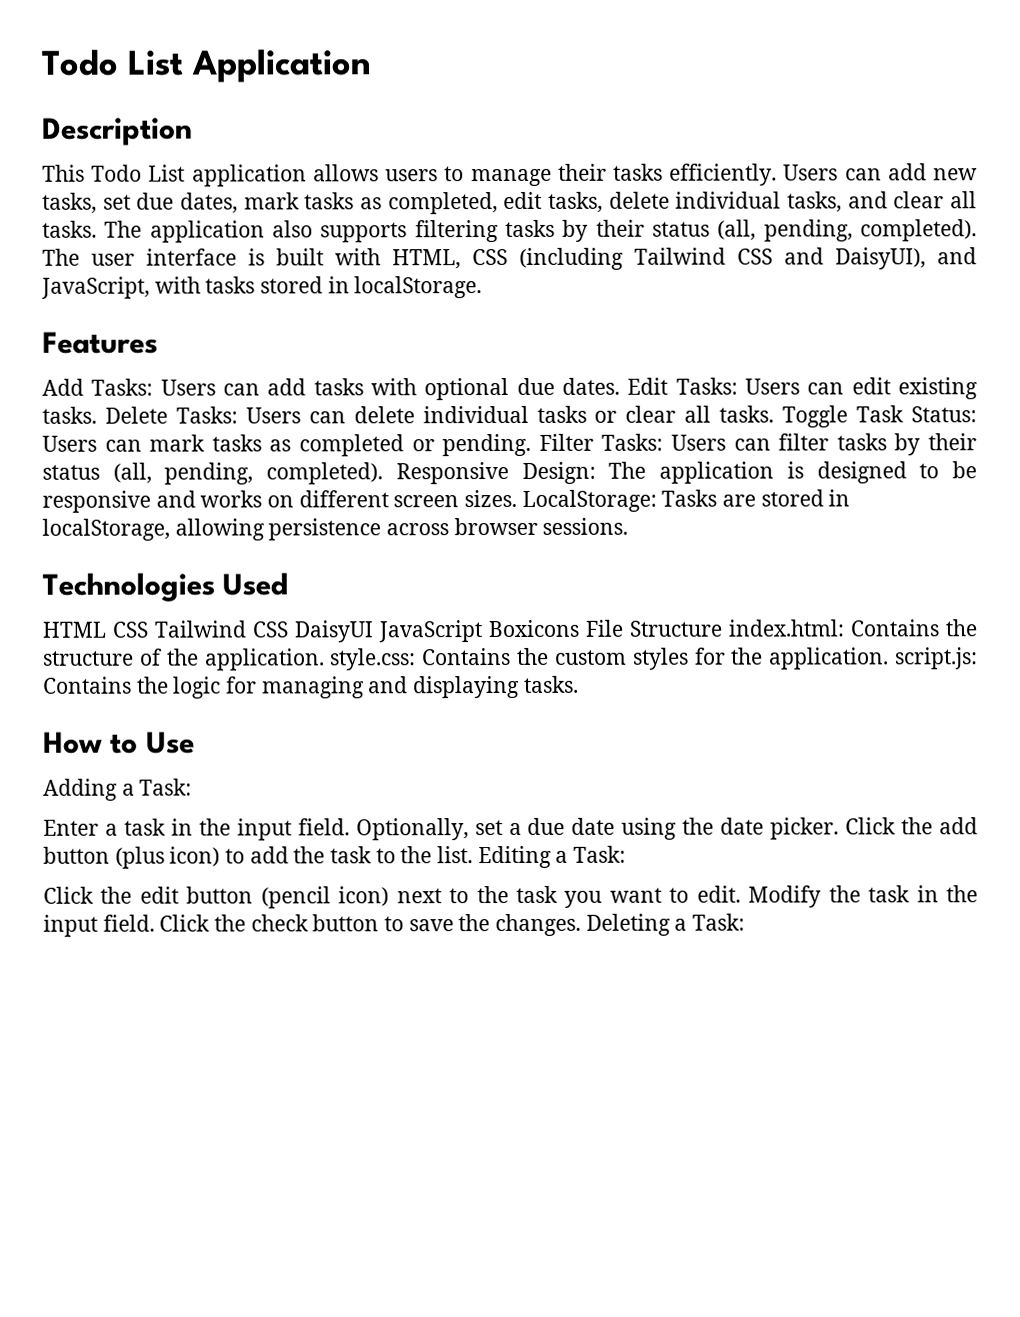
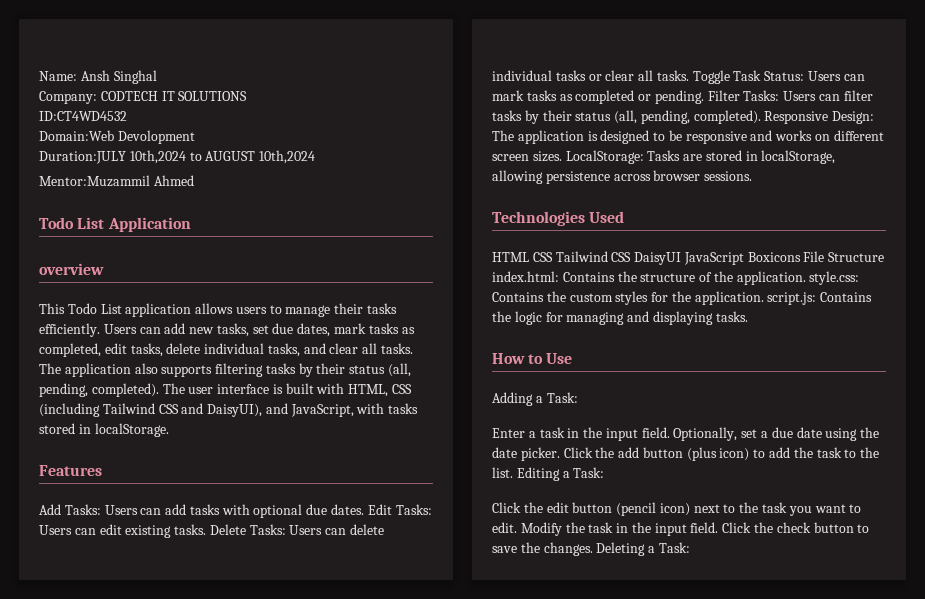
+ Name: Ansh Singhal
+ Company: CODTECH IT SOLUTIONS
+ ID:CT4WD4532
+ Domain:Web Devolopment
+ Duration:JULY 10th,2024 to AUGUST 10th,2024
+ Mentor:Muzammil Ahmed
- Description
+ overview

